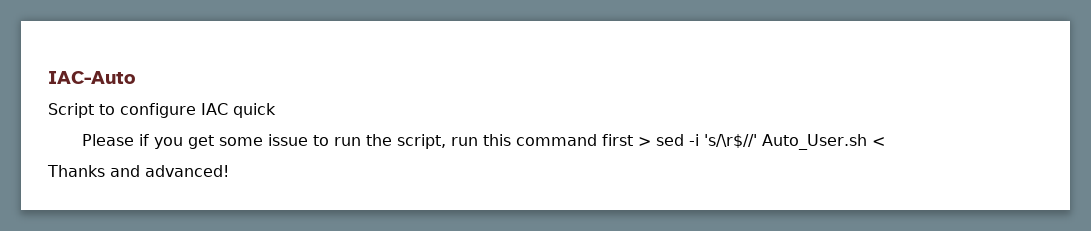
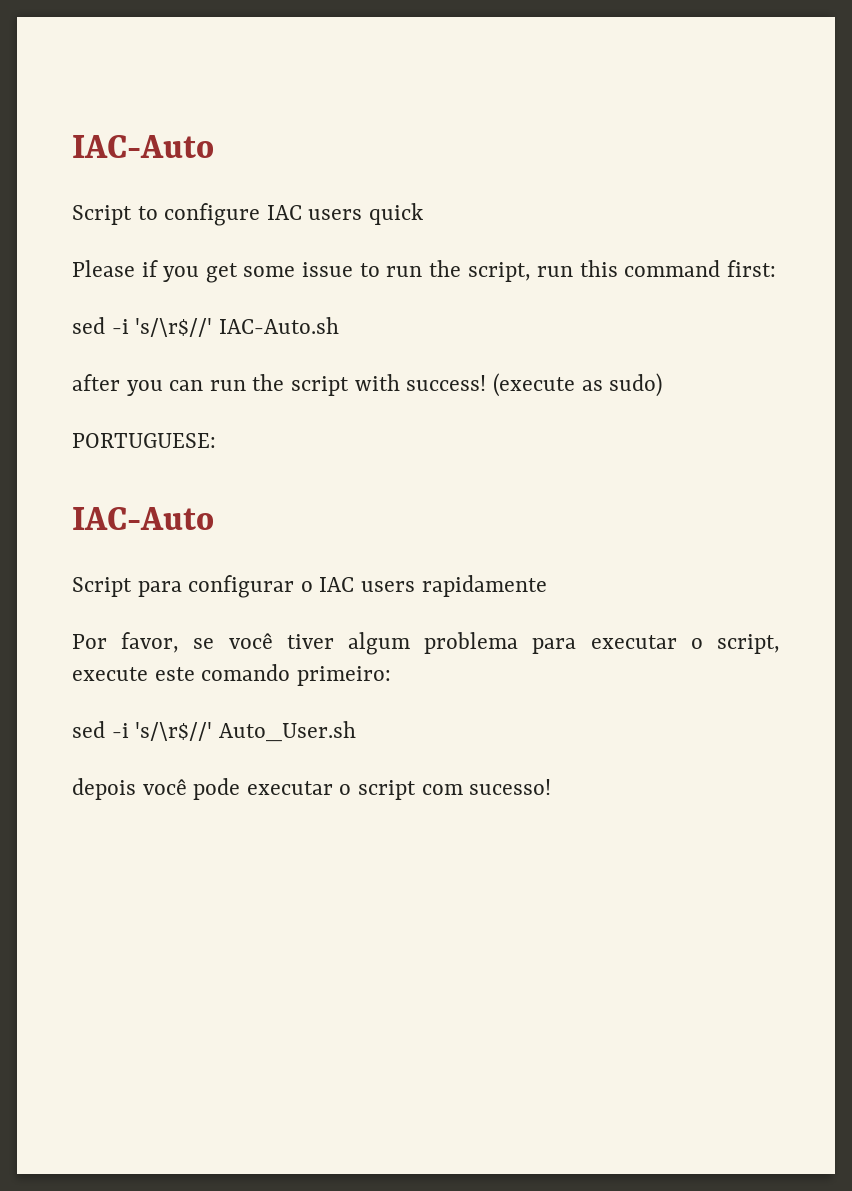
- Script to configure IAC quick
+ Script to configure IAC users quick
- Please if you get some issue to run the script, run this command first > sed -i 's/\r$//' Auto_User.sh <
- Thanks and advanced!
+ Please if you get some issue to run the script, run this command first:
+ sed -i 's/\r$//' IAC-Auto.sh
+ after you can run the script with success! (execute as sudo)
+ PORTUGUESE:
+ IAC-Auto
+ Script para configurar o IAC users rapidamente
+ Por favor, se você tiver algum problema para executar o script, execute este comando primeiro:
+ sed -i 's/\r$//' Auto_User.sh
+ depois você pode executar o script com sucesso!

